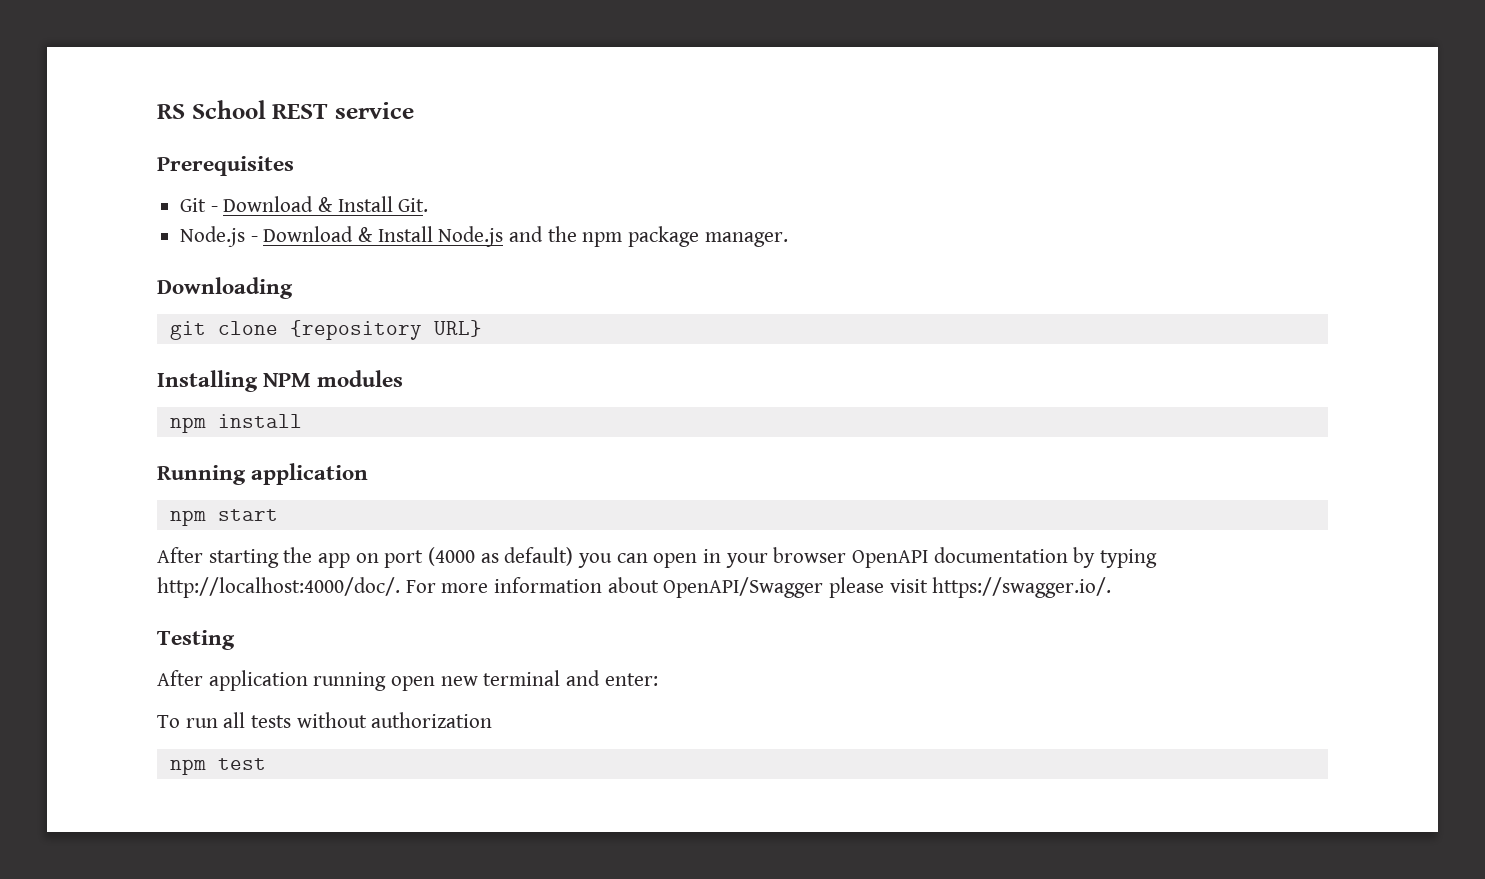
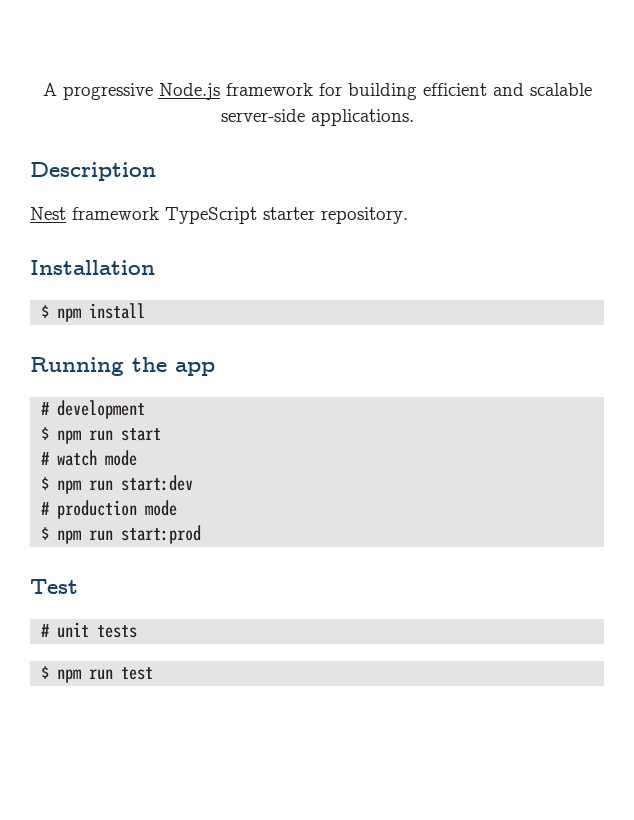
- RS School REST service
- Prerequisites
- Git - Download & Install Git.
- Node.js - Download & Install Node.js and the npm package manager.
- Downloading
- git clone {repository URL}
- Installing NPM modules
- npm install
- Running application
- npm start
- After starting the app on port (4000 as default) you can open in your browser OpenAPI documentation by typing http://localhost:4000/doc/. For more information about OpenAPI/Swagger please visit https://swagger.io/.
- Testing
- After application running open new terminal and enter:
- To run all tests without authorization
- npm test
+ A progressive Node.js framework for building efficient and scalable server-side applications.
+ Description
+ Nest framework TypeScript starter repository.
+ Installation
+ $ npm install
+ Running the app
+ # development
+ $ npm run start
+ # watch mode
+ $ npm run start:dev
+ # production mode
+ $ npm run start:prod
+ Test
+ # unit tests
+ $ npm run test

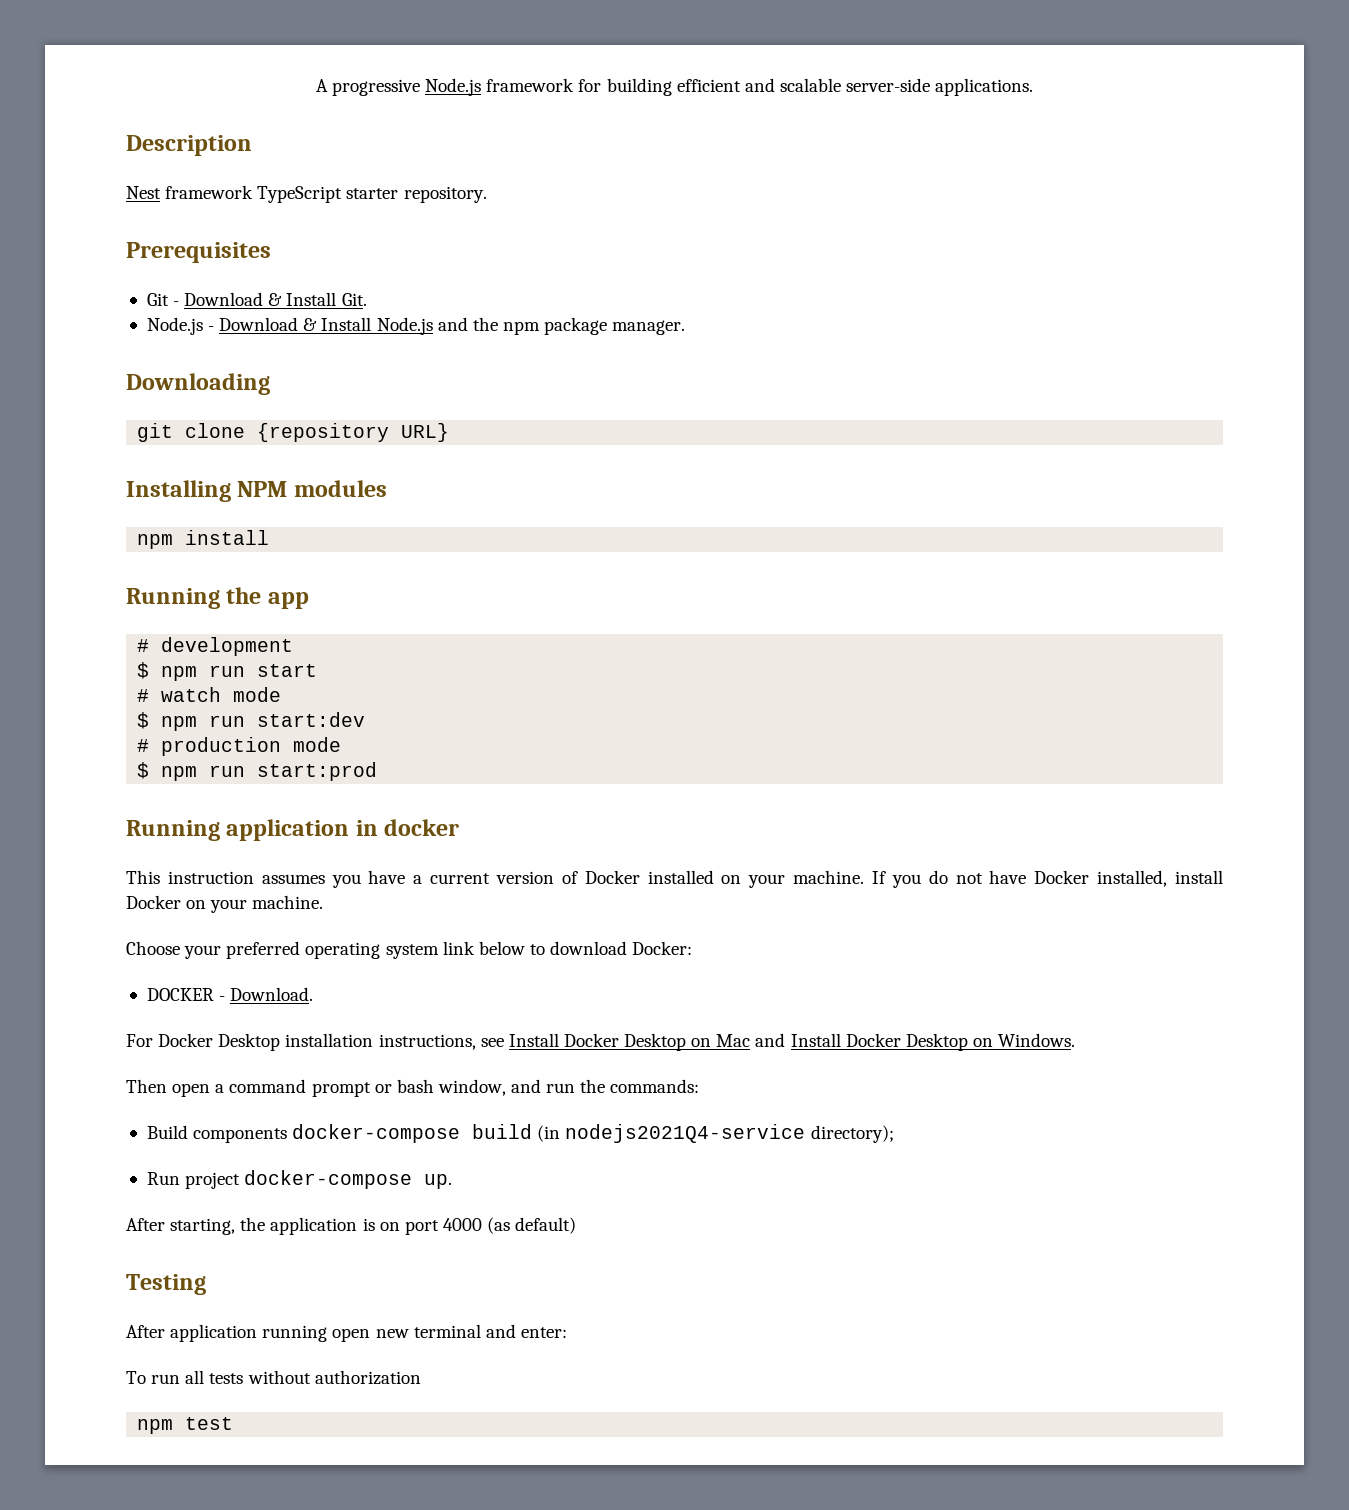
- Installation
- $ npm install
+ Prerequisites
+ Git - Download & Install Git.
+ Node.js - Download & Install Node.js and the npm package manager.
+ Downloading
+ git clone {repository URL}
+ Installing NPM modules
+ npm install
- Test
- # unit tests
- $ npm run test
+ Running application in docker
+ This instruction assumes you have a current version of Docker installed on your machine. If you do not have Docker installed, install Docker on your machine.
+ Choose your preferred operating system link below to download Docker:
+ DOCKER - Download.
+ For Docker Desktop installation instructions, see Install Docker Desktop on Mac and Install Docker Desktop on Windows.
+ Then open a command prompt or bash window, and run the commands:
+ Build components docker-compose build (in nodejs2021Q4-service directory);
+ Run project docker-compose up.
+ After starting, the application is on port 4000 (as default)
+ Testing
+ After application running open new terminal and enter:
+ To run all tests without authorization
+ npm test

